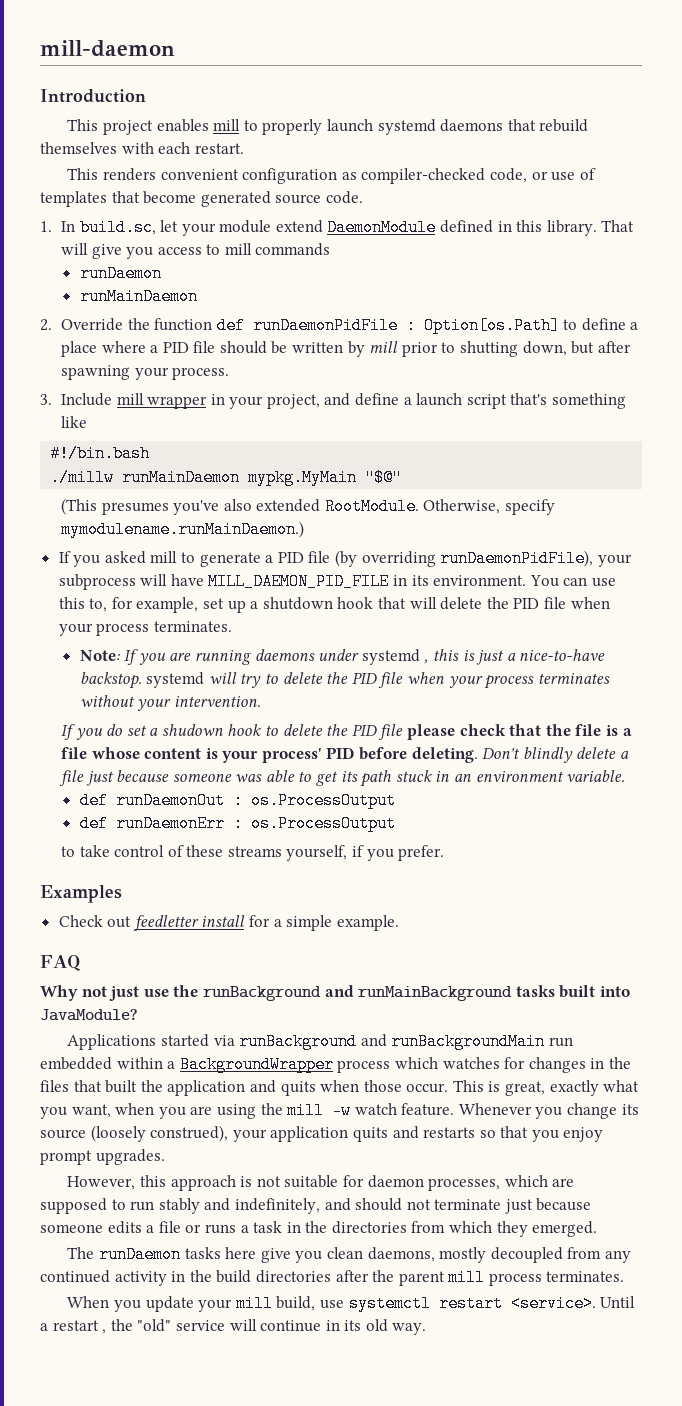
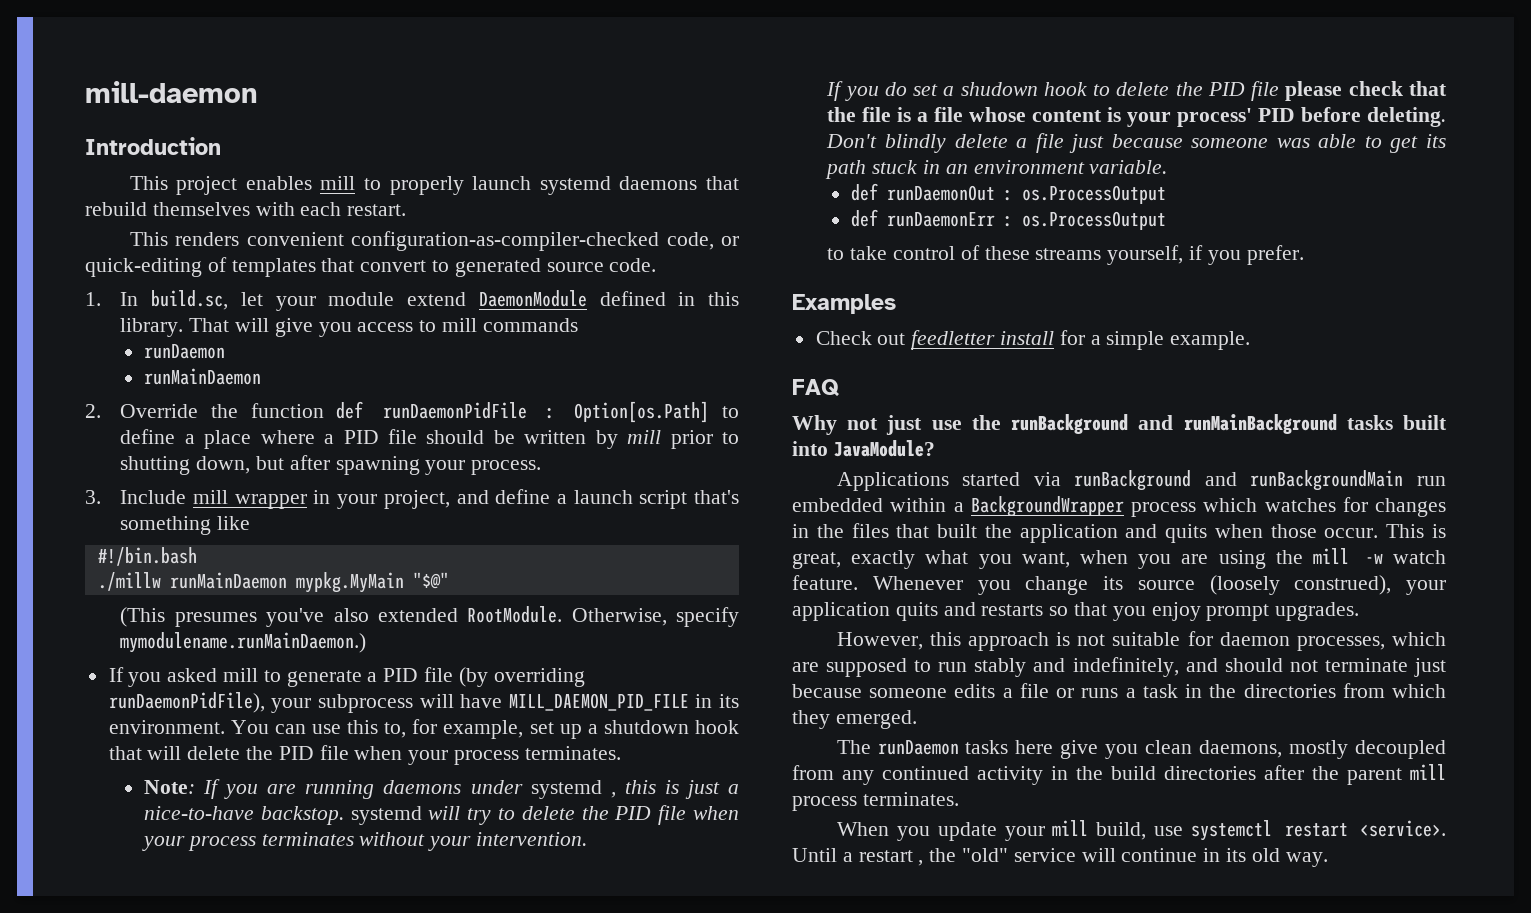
- This renders convenient configuration as compiler-checked code, or use of templates that become generated source code.
+ This renders convenient configuration-as-compiler-checked code, or quick-editing of templates that convert to generated source code.

